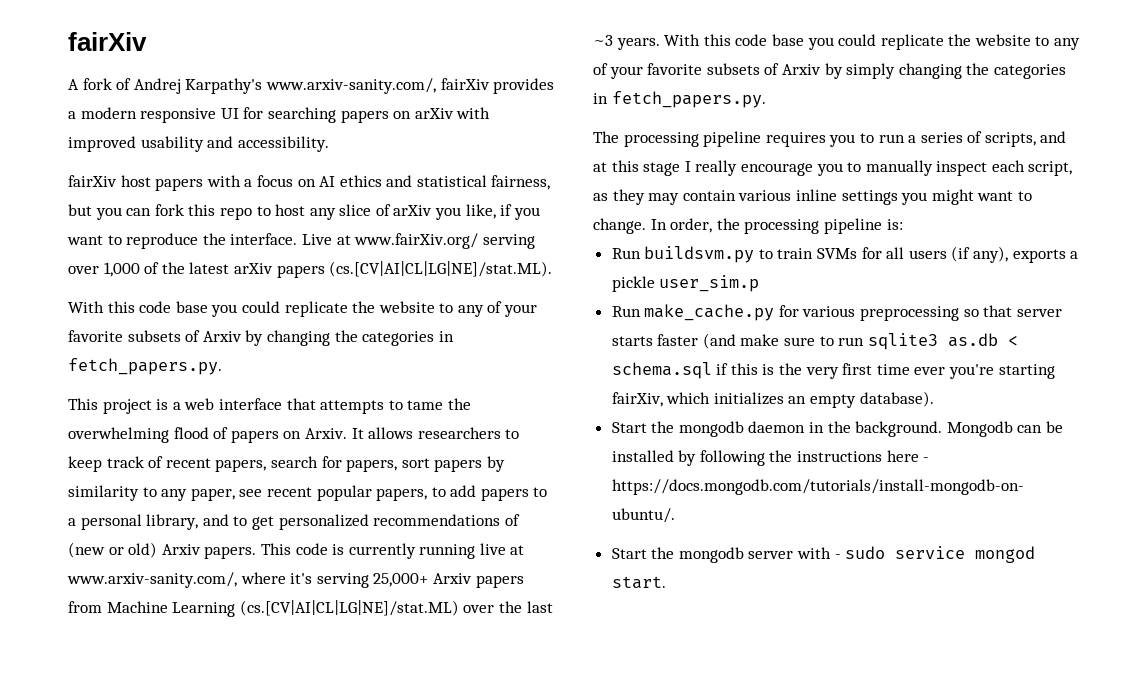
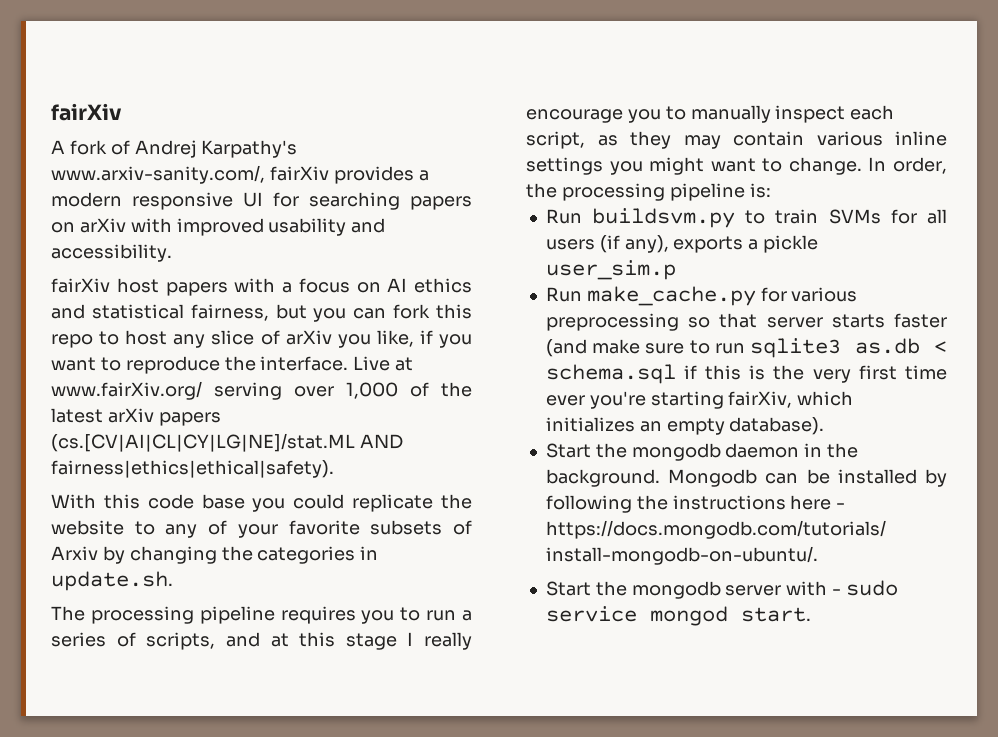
- Live at www.fairXiv.org/ serving over 1,000 of the latest arXiv papers (cs.[CV|AI|CL|LG|NE]/stat.ML).
+ Live at www.fairXiv.org/ serving over 1,000 of the latest arXiv papers (cs.[CV|AI|CL|CY|LG|NE]/stat.ML AND fairness|ethics|ethical|safety).
- With this code base you could replicate the website to any of your favorite subsets of Arxiv by changing the categories in fetch_papers.py.
- This project is a web interface that attempts to tame the overwhelming flood of papers on Arxiv. It allows researchers to keep track of recent papers, search for papers, sort papers by similarity to any paper, see recent popular papers, to add papers to a personal library, and to get personalized recommendations of (new or old) Arxiv papers. This code is currently running live at www.arxiv-sanity.com/, where it's serving 25,000+ Arxiv papers from Machine Learning (cs.[CV|AI|CL|LG|NE]/stat.ML) over the last ~3 years. With this code base you could replicate the website to any of your favorite subsets of Arxiv by simply changing the categories in fetch_papers.py.
+ With this code base you could replicate the website to any of your favorite subsets of Arxiv by changing the categories in update.sh.

